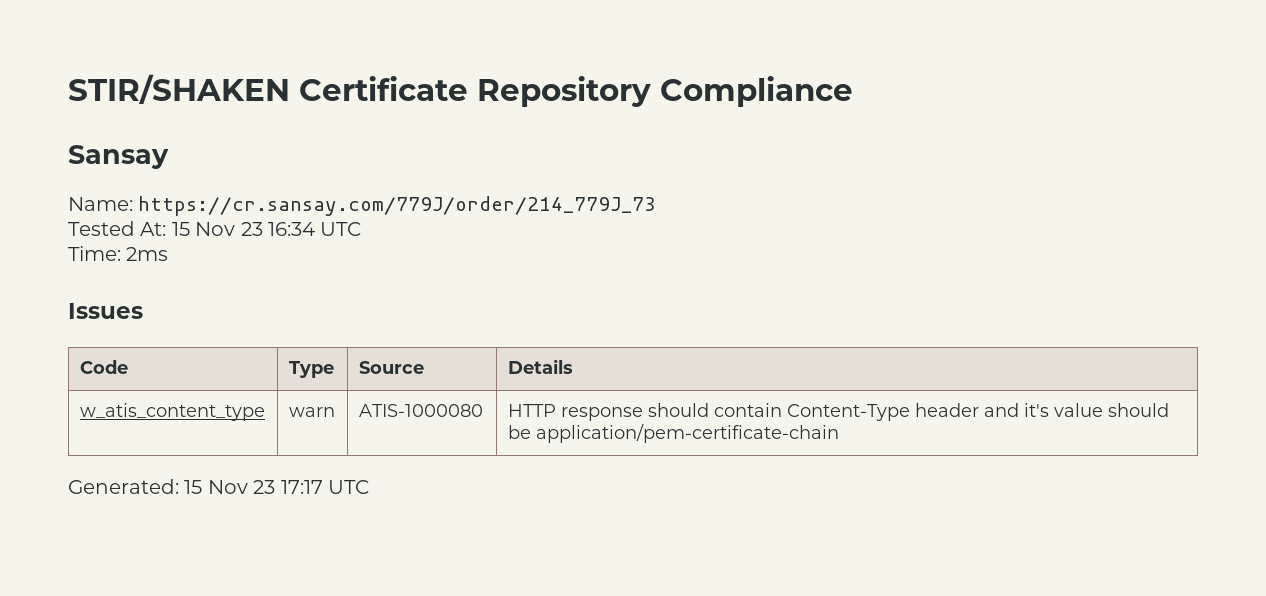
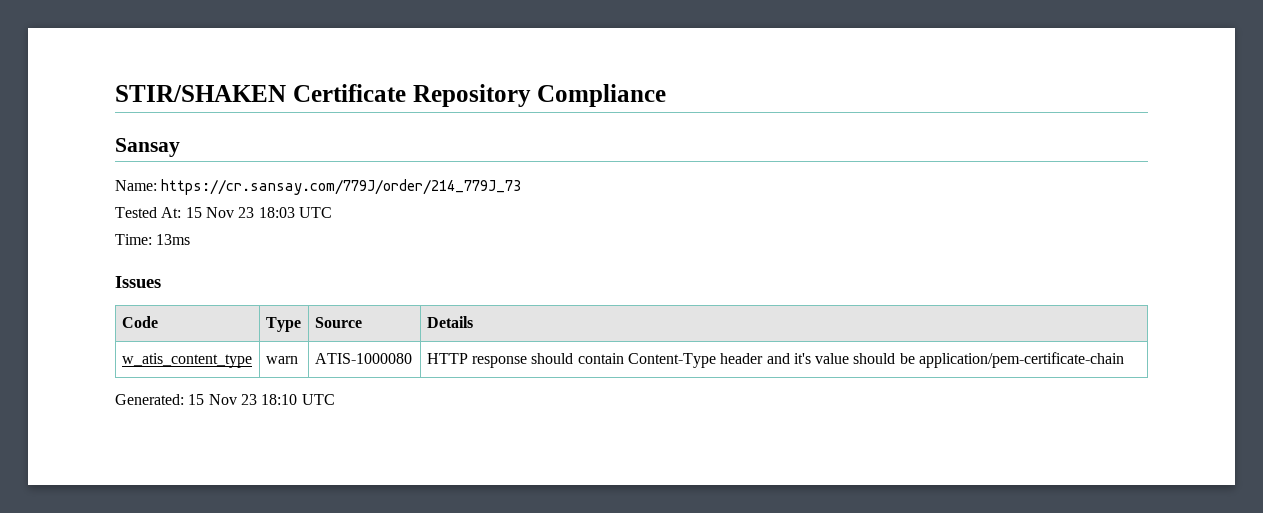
- Tested At: 15 Nov 23 16:34 UTC
+ Tested At: 15 Nov 23 18:03 UTC
- Time: 2ms
+ Time: 13ms
- Generated: 15 Nov 23 17:17 UTC
+ Generated: 15 Nov 23 18:10 UTC

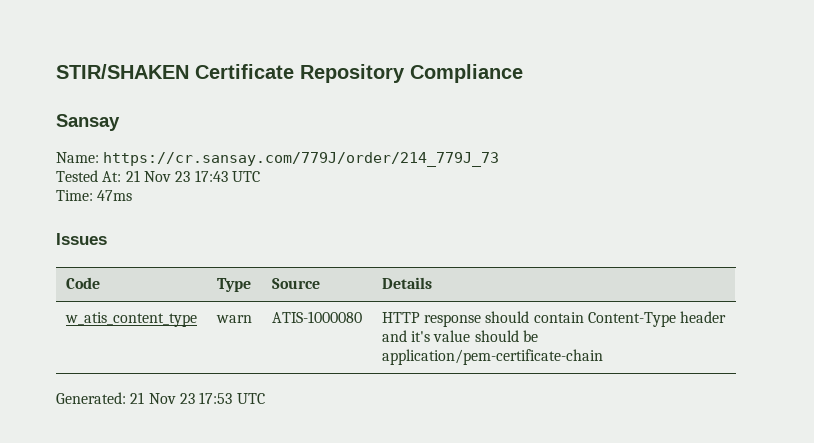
- Tested At: 15 Nov 23 18:03 UTC
+ Tested At: 21 Nov 23 17:43 UTC
- Time: 13ms
+ Time: 47ms
- Generated: 15 Nov 23 18:10 UTC
+ Generated: 21 Nov 23 17:53 UTC

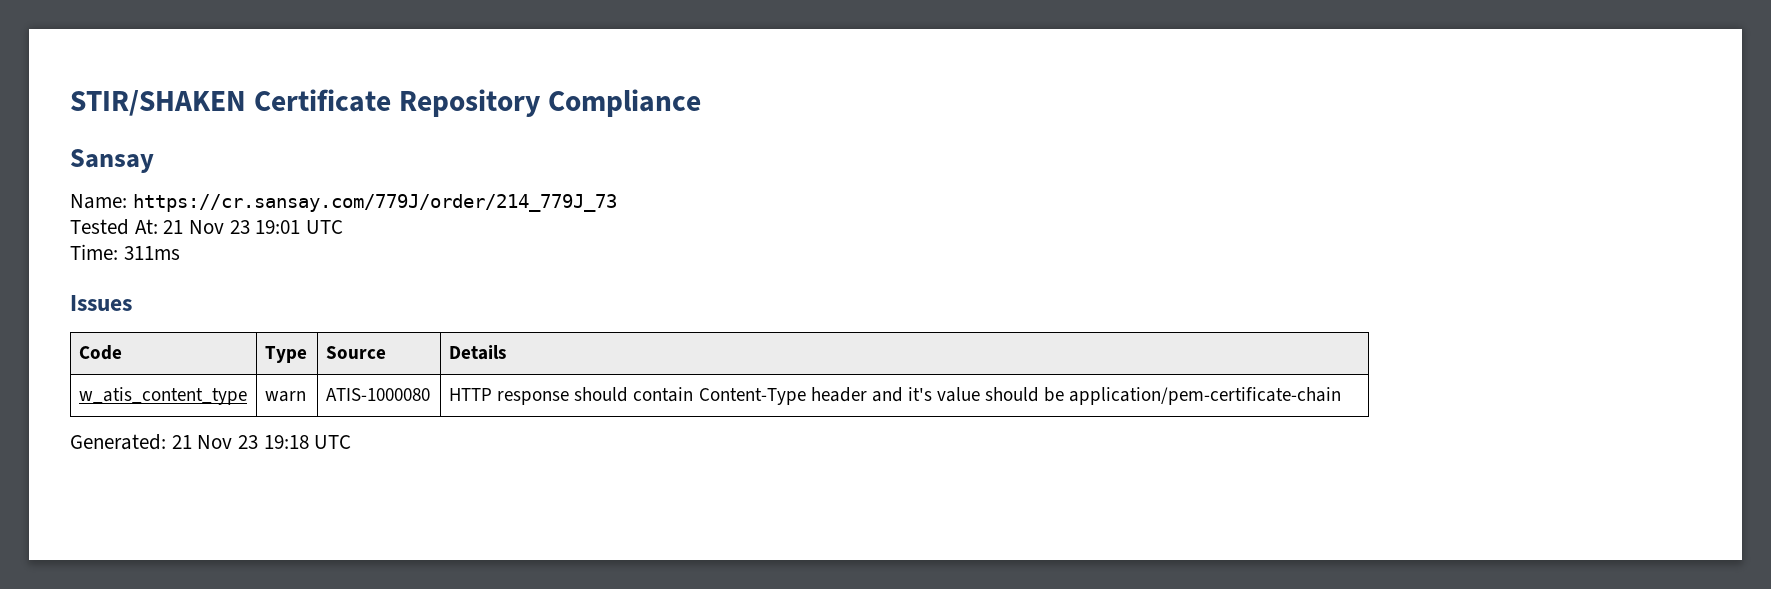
- Tested At: 21 Nov 23 17:43 UTC
+ Tested At: 21 Nov 23 19:01 UTC
- Time: 47ms
+ Time: 311ms
- Generated: 21 Nov 23 17:53 UTC
+ Generated: 21 Nov 23 19:18 UTC

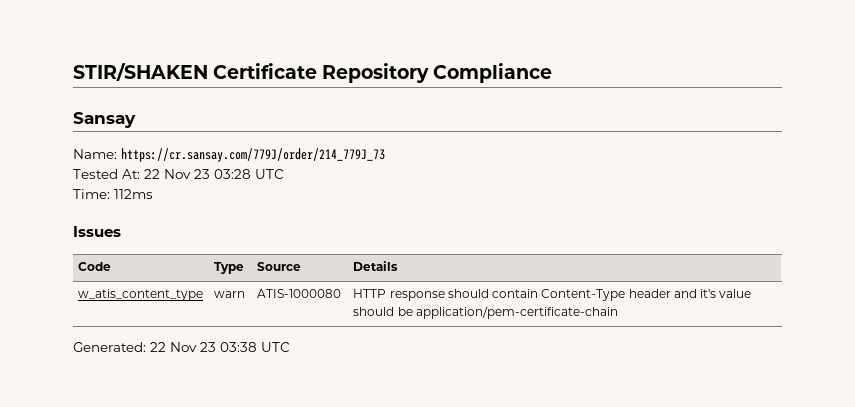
- Tested At: 21 Nov 23 19:01 UTC
+ Tested At: 22 Nov 23 03:28 UTC
- Time: 311ms
+ Time: 112ms
- Generated: 21 Nov 23 19:18 UTC
+ Generated: 22 Nov 23 03:38 UTC

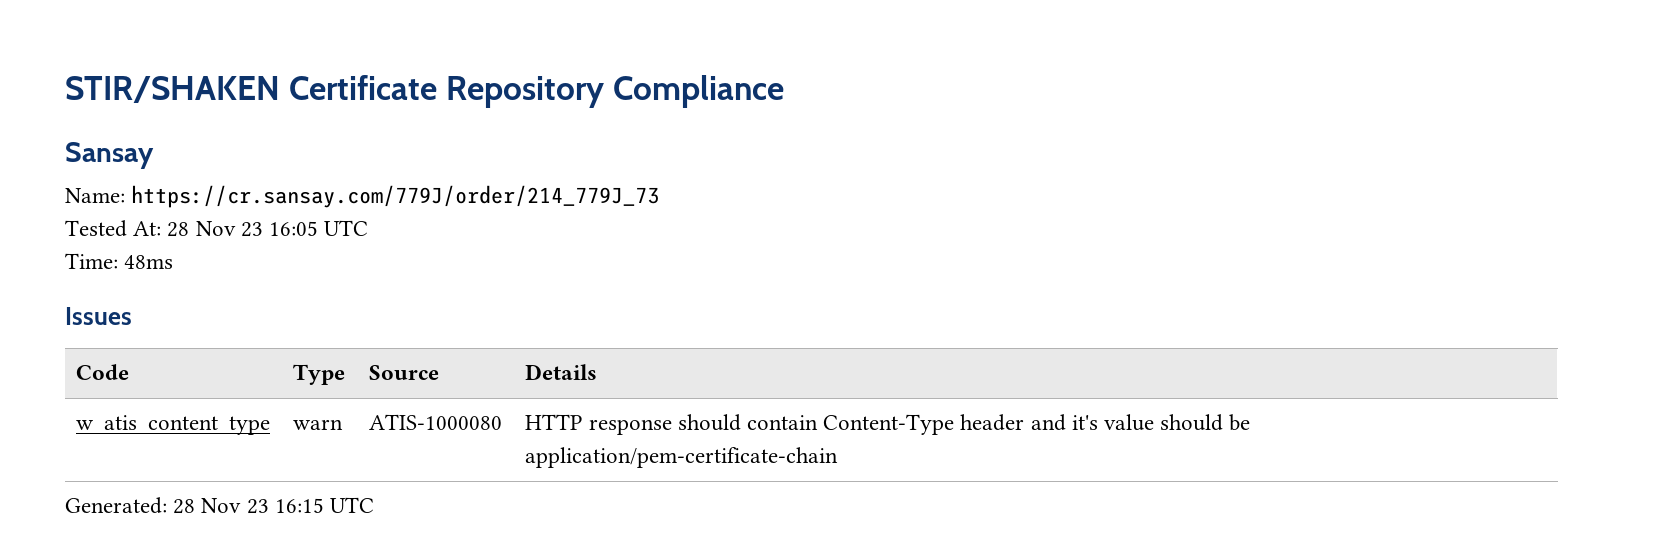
- Tested At: 22 Nov 23 03:28 UTC
+ Tested At: 28 Nov 23 16:05 UTC
- Time: 112ms
+ Time: 48ms
- Generated: 22 Nov 23 03:38 UTC
+ Generated: 28 Nov 23 16:15 UTC

